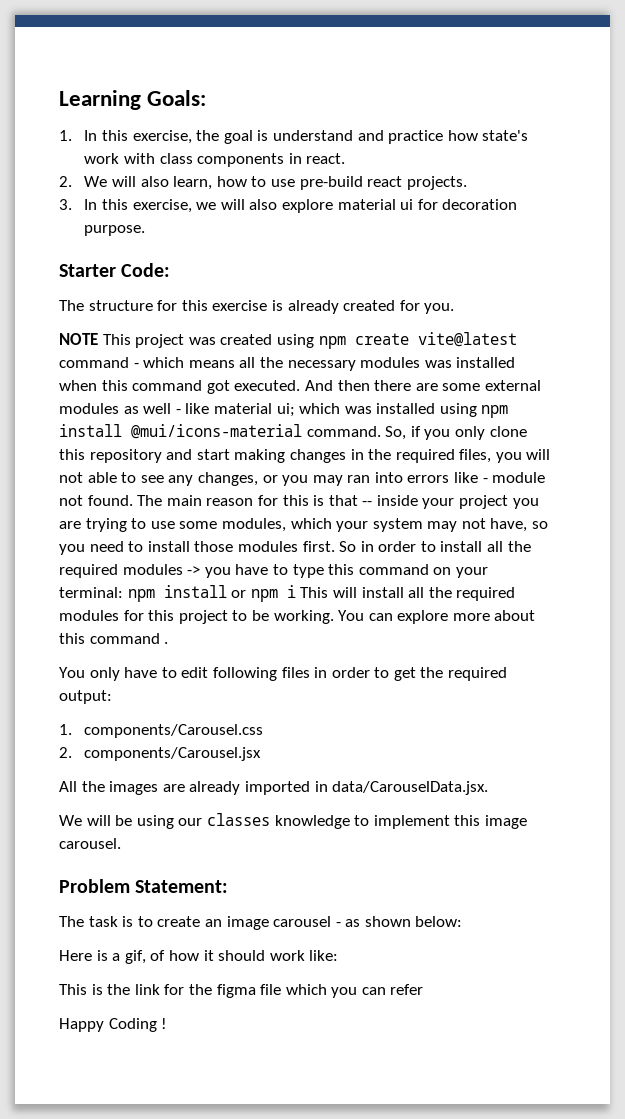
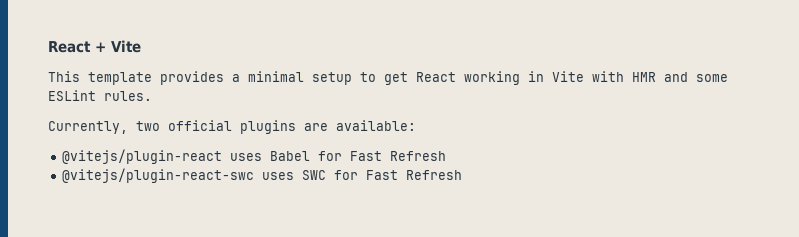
- Learning Goals:
- 1. In this exercise, the goal is understand and practice how state's work with class components in react.
- 2. We will also learn, how to use pre-build react projects.
- 3. In this exercise, we will also explore material ui for decoration purpose.
- Starter Code:
- The structure for this exercise is already created for you.
- NOTE This project was created using npm create vite@latest command - which means all the necessary modules was installed when this command got executed. And then there are some external modules as well - like material ui; which was installed using npm install @mui/icons-material command. So, if you only clone this repository and start making changes in the required files, you will not able to see any changes, or you may ran into errors like - module not found. The main reason for this is that -- inside your project you are trying to use some modules, which your system may not have, so you need to install those modules first. So in order to install all the required modules -> you have to type this command on your terminal: npm install or npm i This will install all the required modules for this project to be working. You can explore more about this command .
- You only have to edit following files in order to get the required output:
- 1. components/Carousel.css
- 2. components/Carousel.jsx
- All the images are already imported in data/CarouselData.jsx.
- We will be using our classes knowledge to implement this image carousel.
- Problem Statement:
- The task is to create an image carousel - as shown below:
- Here is a gif, of how it should work like:
- This is the link for the figma file which you can refer
- Happy Coding !
+ React + Vite
+ This template provides a minimal setup to get React working in Vite with HMR and some ESLint rules.
+ Currently, two official plugins are available:
+ @vitejs/plugin-react uses Babel for Fast Refresh
+ @vitejs/plugin-react-swc uses SWC for Fast Refresh

